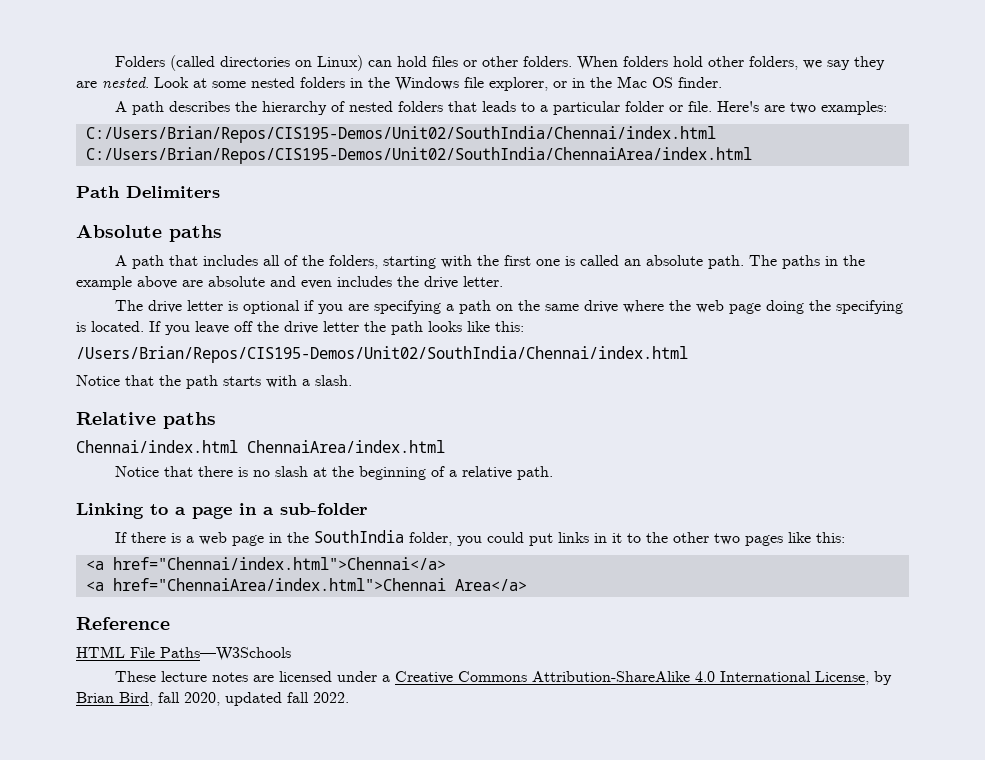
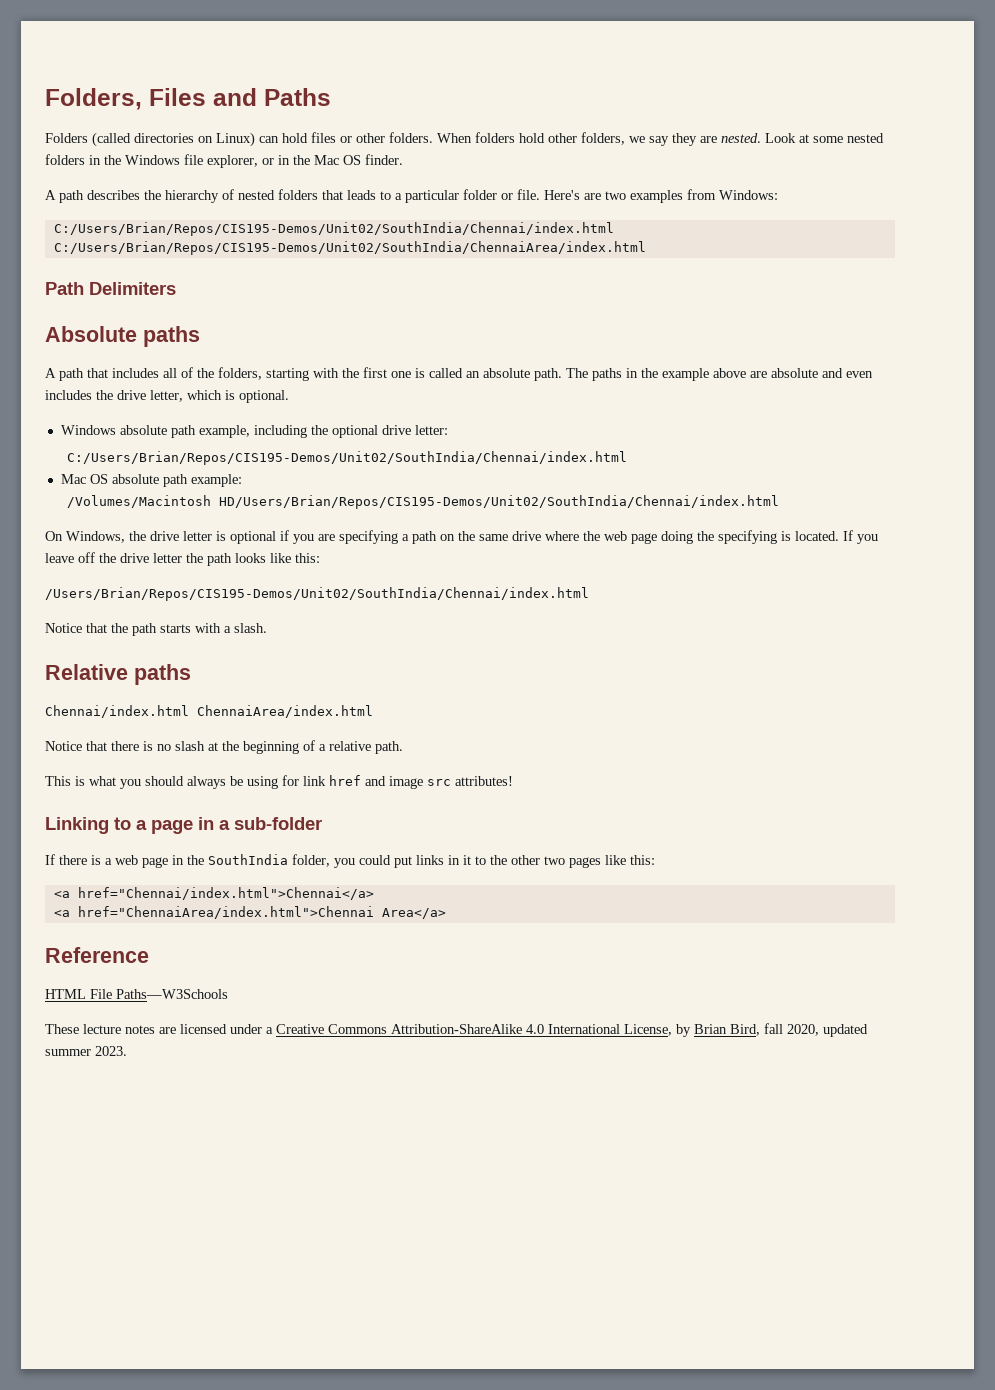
+ Folders, Files and Paths
- Here's are two examples:
+ Here's are two examples from Windows:
- The paths in the example above are absolute and even includes the drive letter.
- The drive letter is optional if you are specifying a path on the same drive where the web page doing the specifying is located.
+ The paths in the example above are absolute and even includes the drive letter, which is optional.
+ Windows absolute path example, including the optional drive letter:
+ C:/Users/Brian/Repos/CIS195-Demos/Unit02/SouthIndia/Chennai/index.html
+ Mac OS absolute path example:
+ /Volumes/Macintosh HD/Users/Brian/Repos/CIS195-Demos/Unit02/SouthIndia/Chennai/index.html
+ On Windows, the drive letter is optional if you are specifying a path on the same drive where the web page doing the specifying is located.
+ This is what you should always be using for link href and image src attributes!
- These lecture notes are licensed under a Creative Commons Attribution-ShareAlike 4.0 International License, by Brian Bird, fall 2020, updated fall 2022.
+ These lecture notes are licensed under a Creative Commons Attribution-ShareAlike 4.0 International License, by Brian Bird, fall 2020, updated summer 2023.

